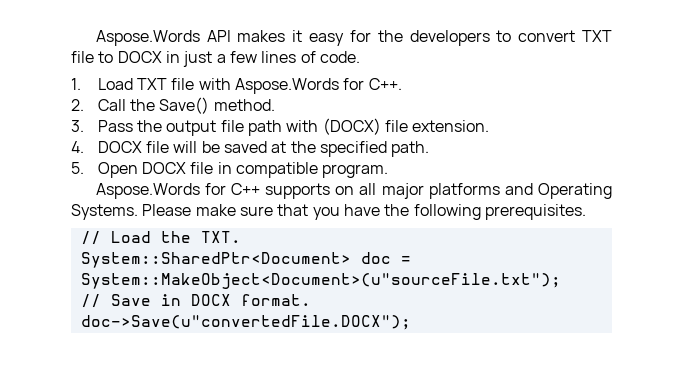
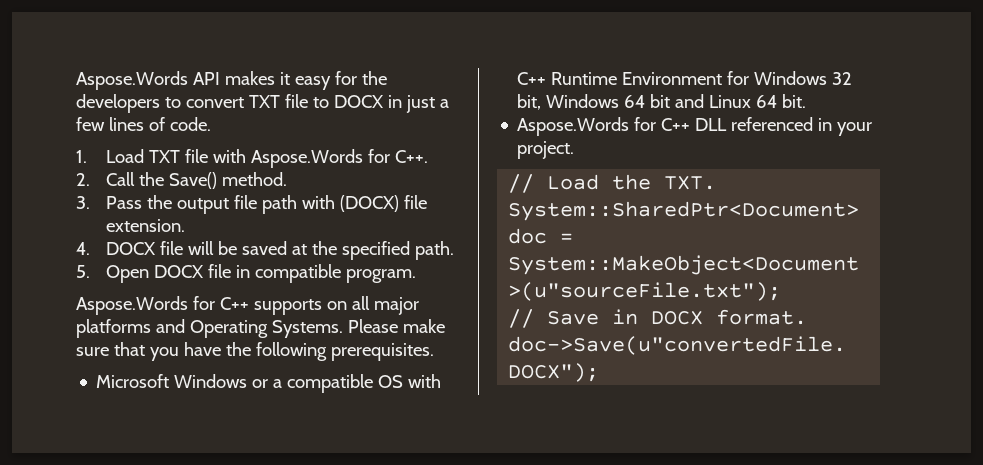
+ Microsoft Windows or a compatible OS with C++ Runtime Environment for Windows 32 bit, Windows 64 bit and Linux 64 bit.
+ Aspose.Words for C++ DLL referenced in your project.

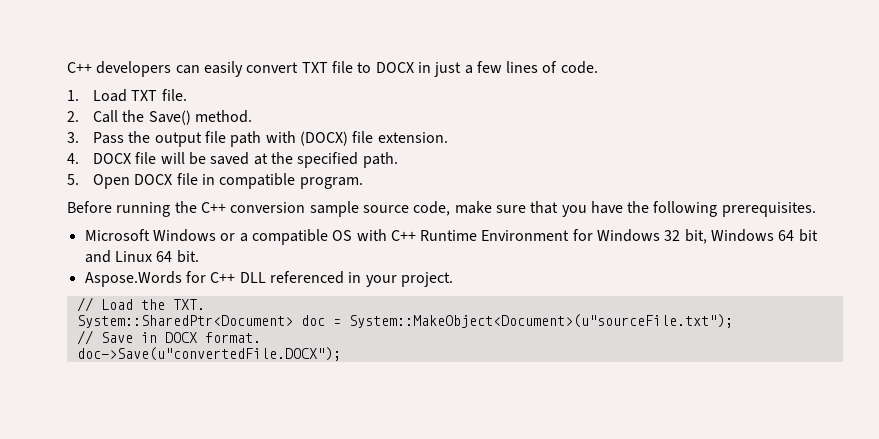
- Aspose.Words API makes it easy for the developers to convert TXT file to DOCX in just a few lines of code.
+ C++ developers can easily convert TXT file to DOCX in just a few lines of code.
- 1. Load TXT file with Aspose.Words for C++.
+ 1. Load TXT file.
- Aspose.Words for C++ supports on all major platforms and Operating Systems. Please make sure that you have the following prerequisites.
+ Before running the C++ conversion sample source code, make sure that you have the following prerequisites.

